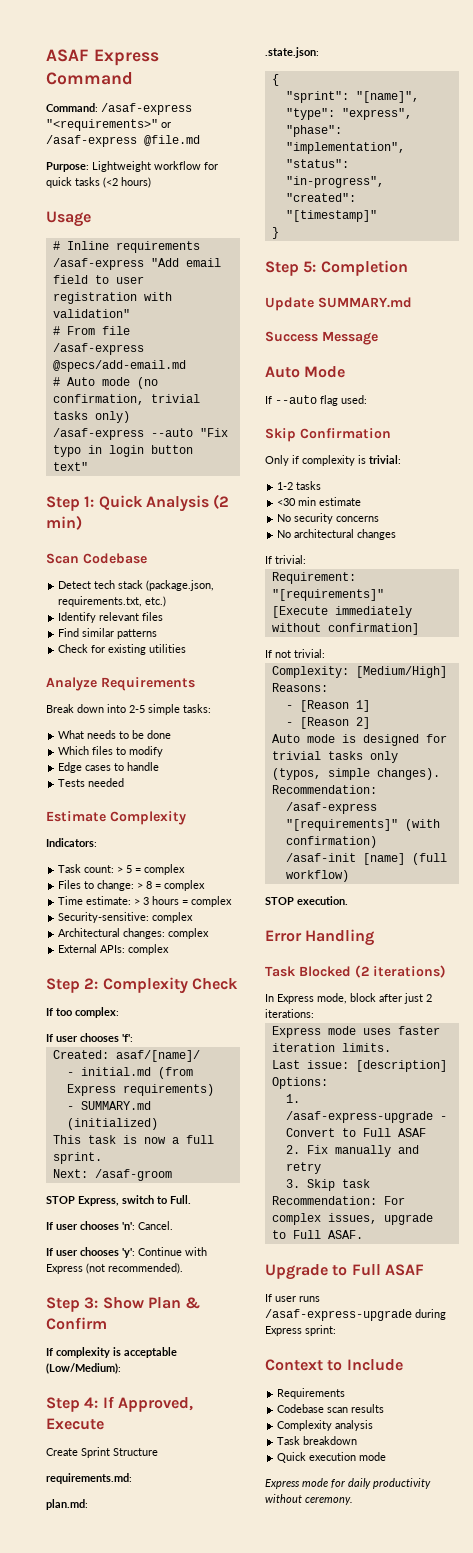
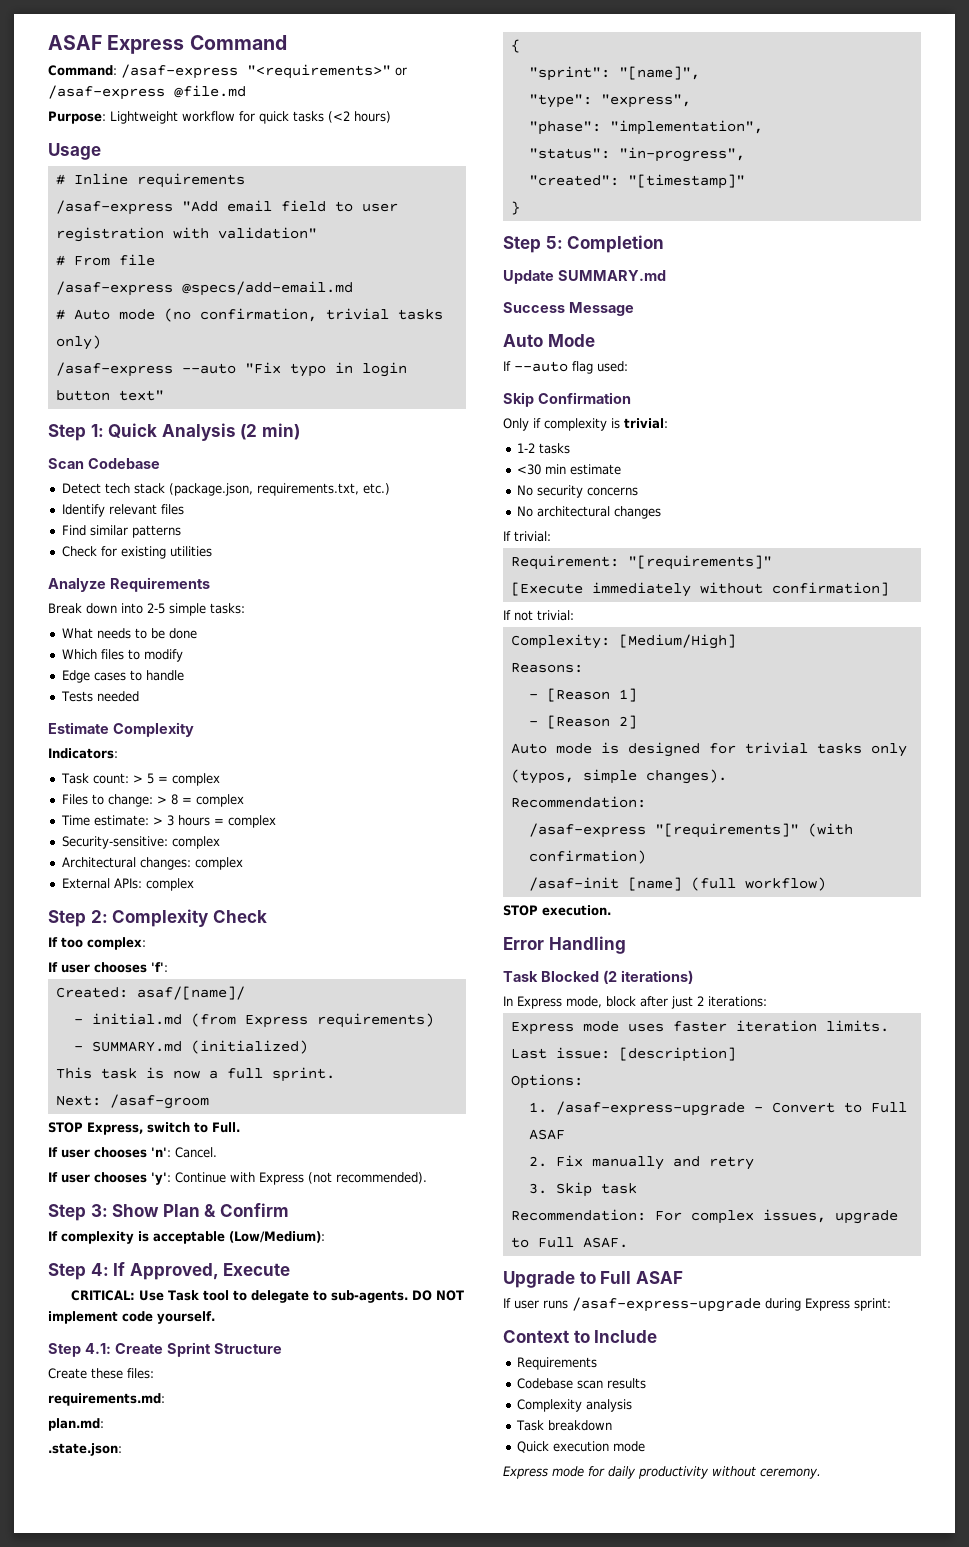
- Create Sprint Structure
+ CRITICAL: Use Task tool to delegate to sub-agents. DO NOT implement code yourself.
+ Step 4.1: Create Sprint Structure
+ Create these files:

